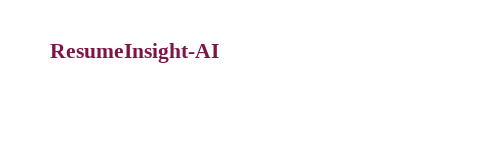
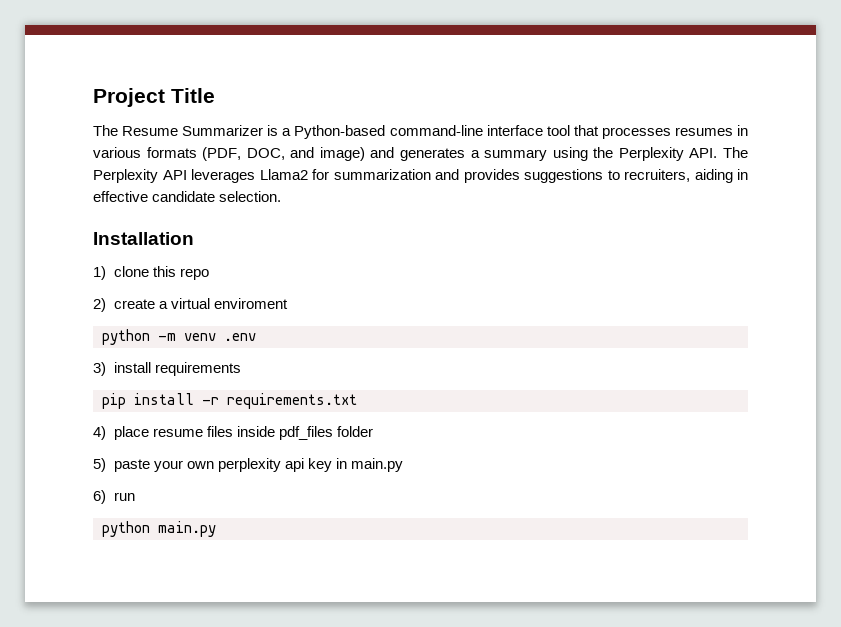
- ResumeInsight-AI
+ Project Title
+ The Resume Summarizer is a Python-based command-line interface tool that processes resumes in various formats (PDF, DOC, and image) and generates a summary using the Perplexity API. The Perplexity API leverages Llama2 for summarization and provides suggestions to recruiters, aiding in effective candidate selection.
+ Installation
+ 1) clone this repo
+ 2) create a virtual enviroment
+ python -m venv .env
+ 3) install requirements
+ pip install -r requirements.txt
+ 4) place resume files inside pdf_files folder
+ 5) paste your own perplexity api key in main.py
+ 6) run
+ python main.py

